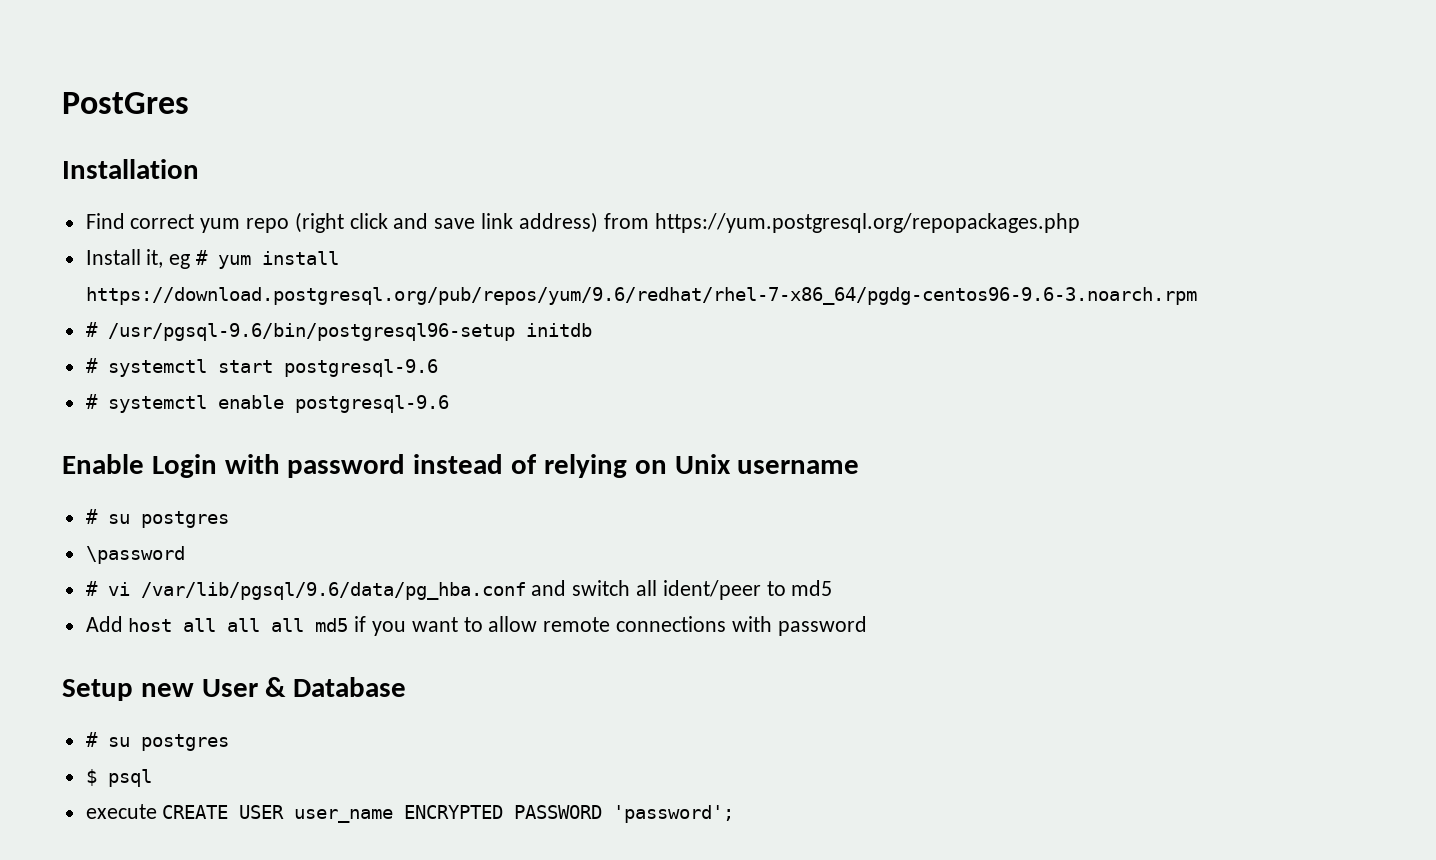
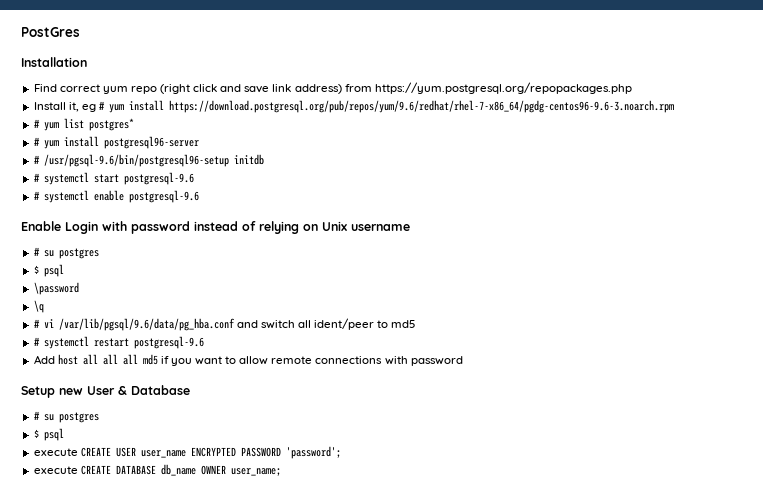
+ # yum list postgres*
+ # yum install postgresql96-server
  Enable Login with password instead of relying on Unix username
  # su postgres
+ $ psql
+ \q
+ # systemctl restart postgresql-9.6
+ execute CREATE DATABASE db_name OWNER user_name;

